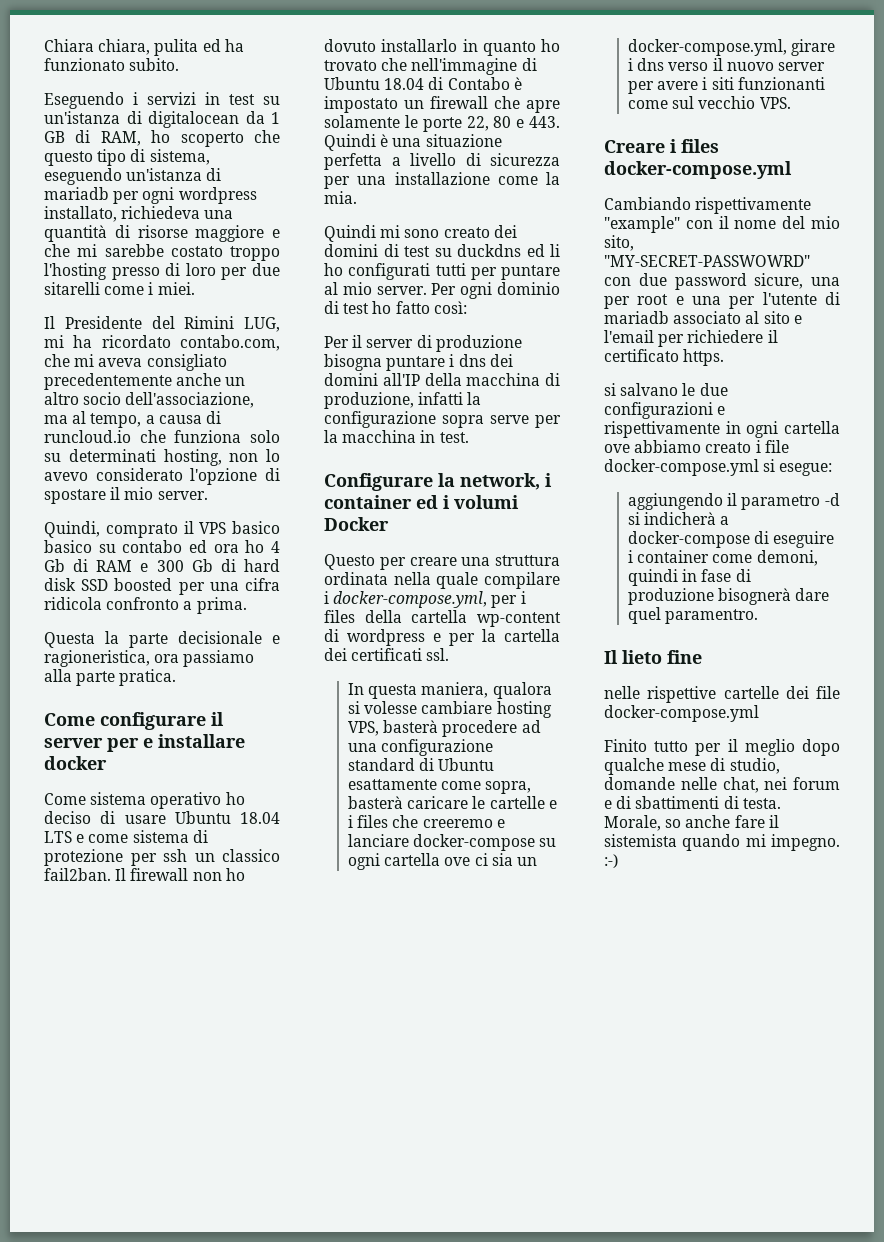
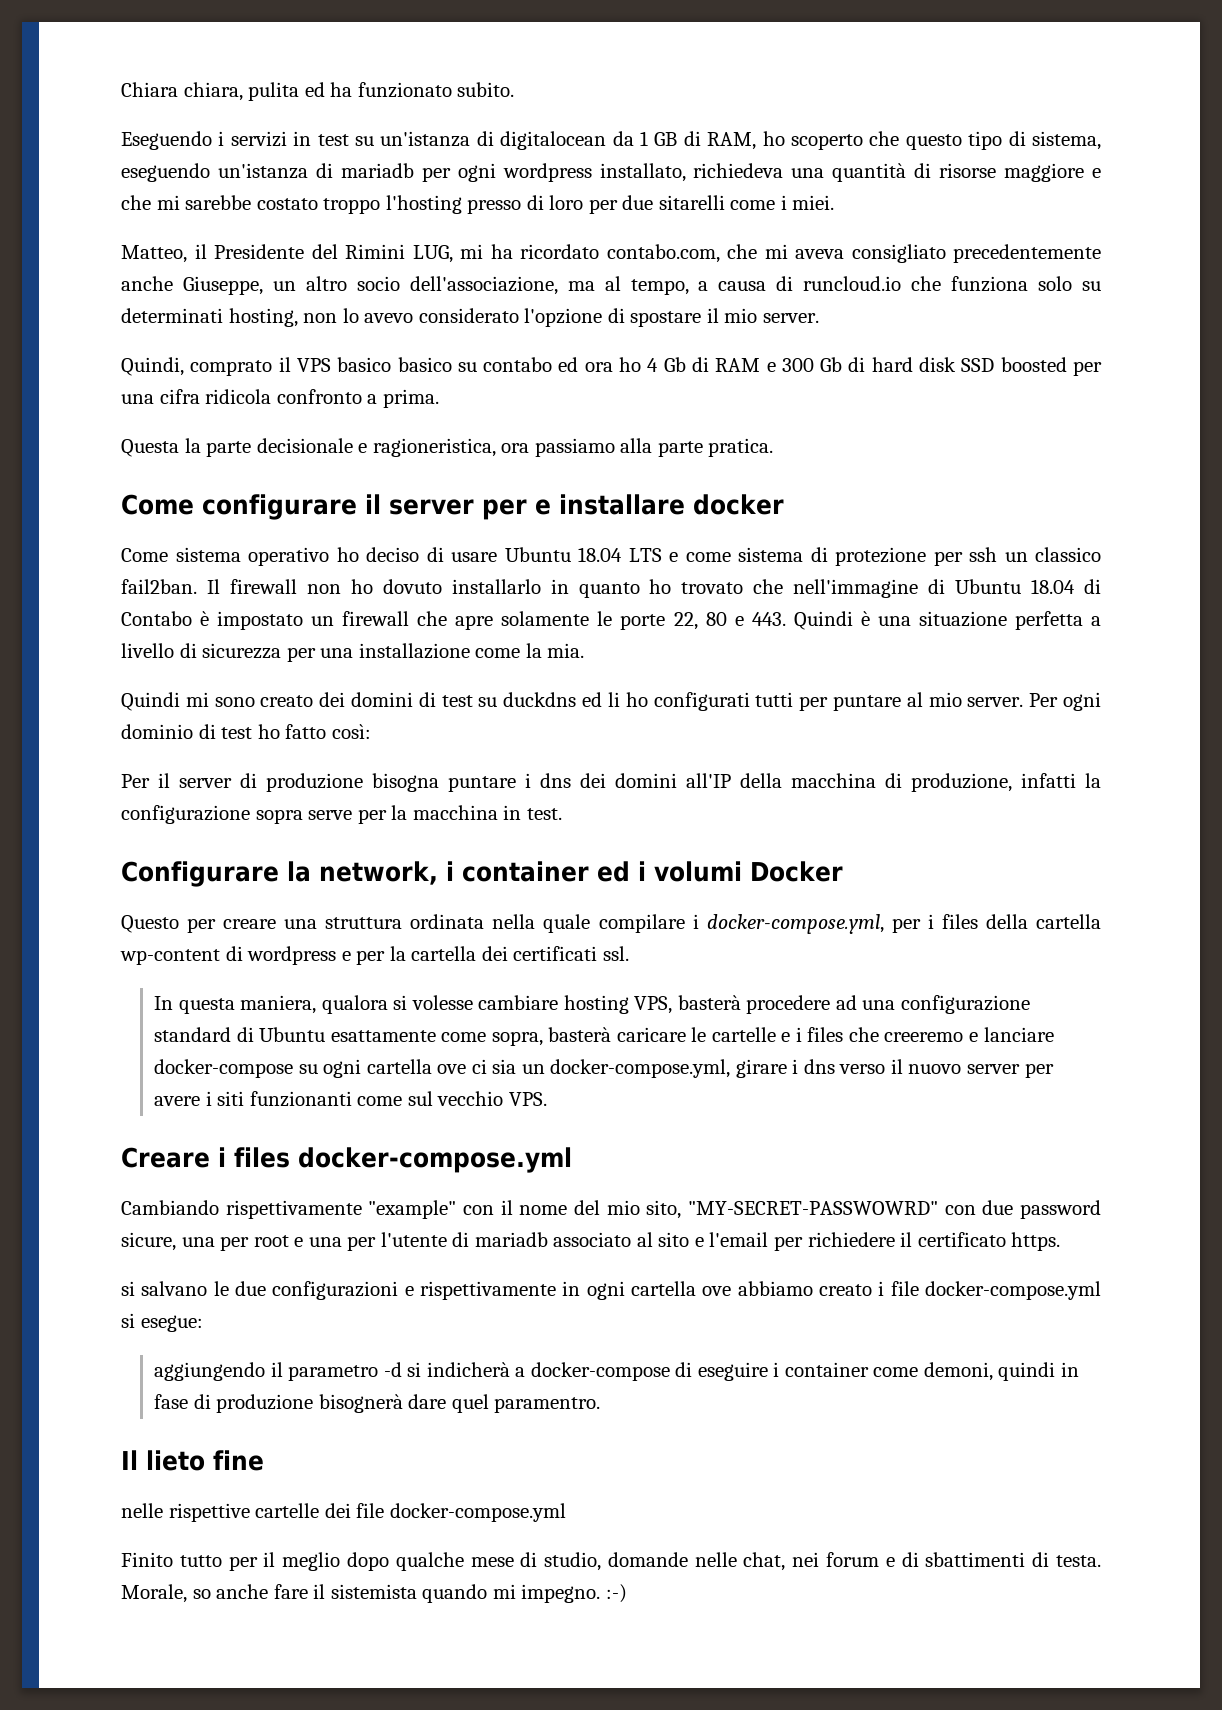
- Il Presidente del Rimini LUG, mi ha ricordato contabo.com, che mi aveva consigliato precedentemente anche un altro socio dell'associazione, ma al tempo, a causa di runcloud.io che funziona solo su determinati hosting, non lo avevo considerato l'opzione di spostare il mio server.
+ Matteo, il Presidente del Rimini LUG, mi ha ricordato contabo.com, che mi aveva consigliato precedentemente anche Giuseppe, un altro socio dell'associazione, ma al tempo, a causa di runcloud.io che funziona solo su determinati hosting, non lo avevo considerato l'opzione di spostare il mio server.

